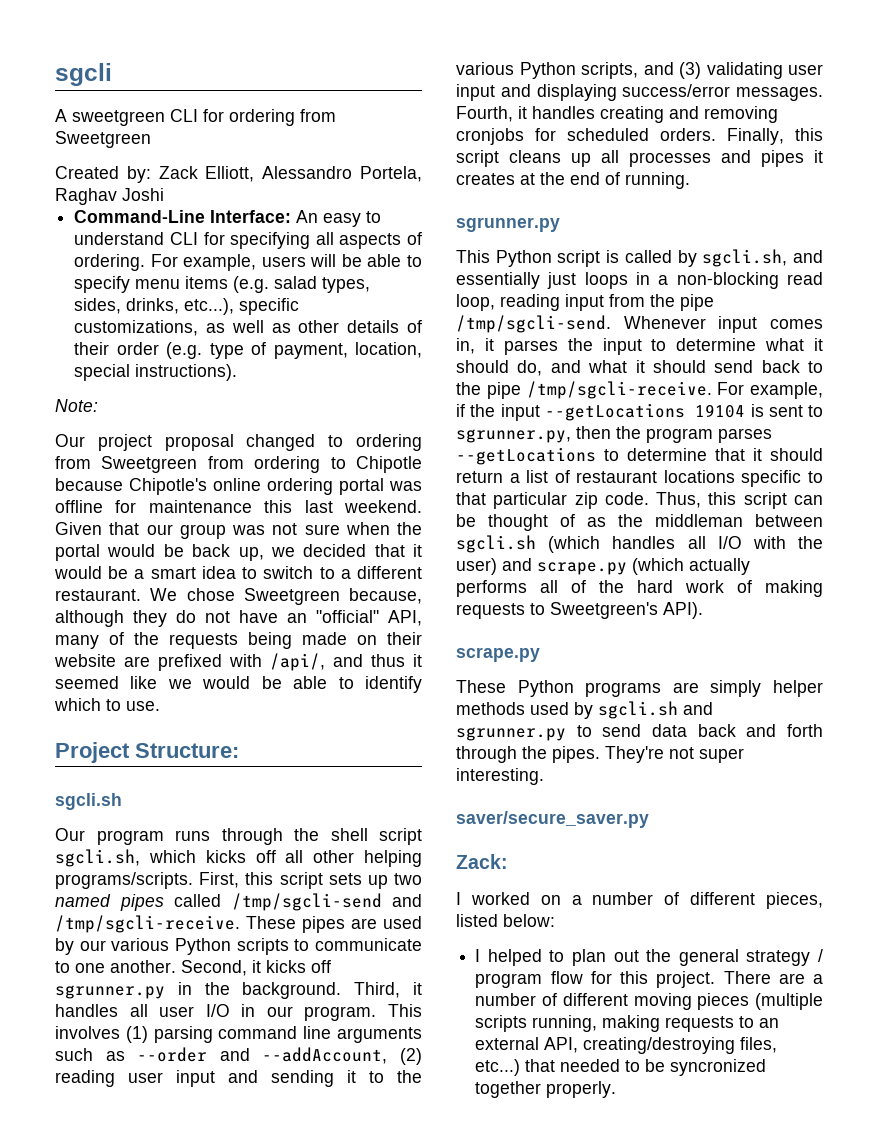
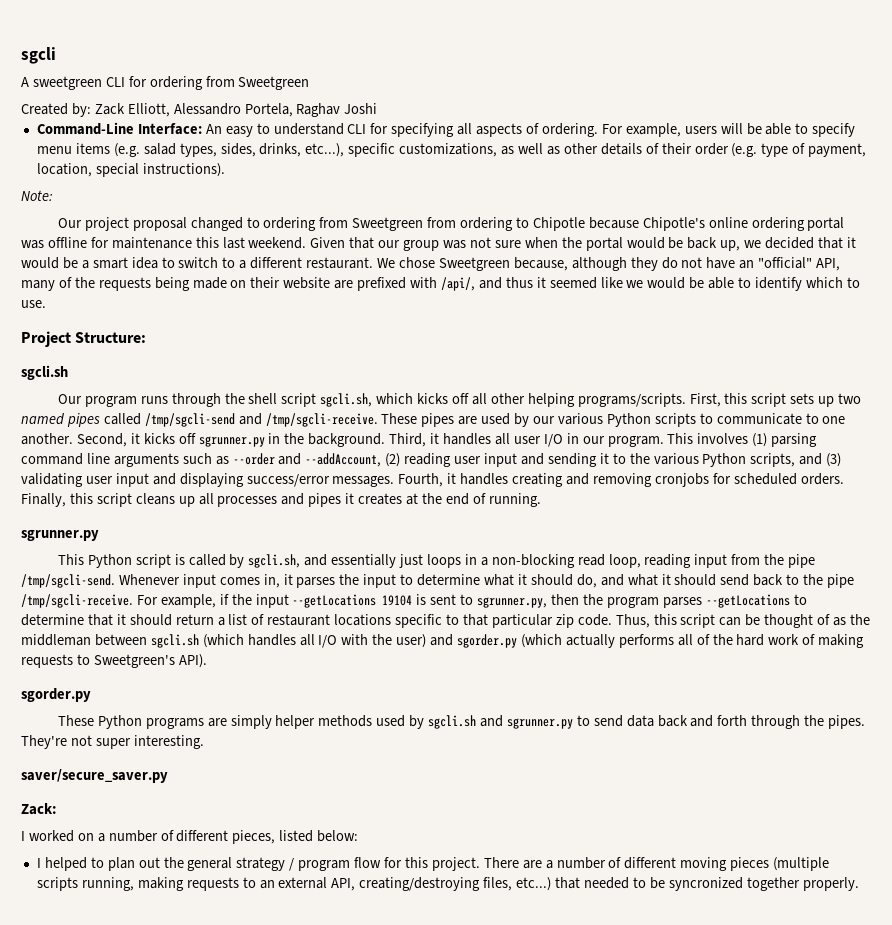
- Thus, this script can be thought of as the middleman between sgcli.sh (which handles all I/O with the user) and scrape.py (which actually performs all of the hard work of making requests to Sweetgreen's API).
- scrape.py
+ Thus, this script can be thought of as the middleman between sgcli.sh (which handles all I/O with the user) and sgorder.py (which actually performs all of the hard work of making requests to Sweetgreen's API).
+ sgorder.py

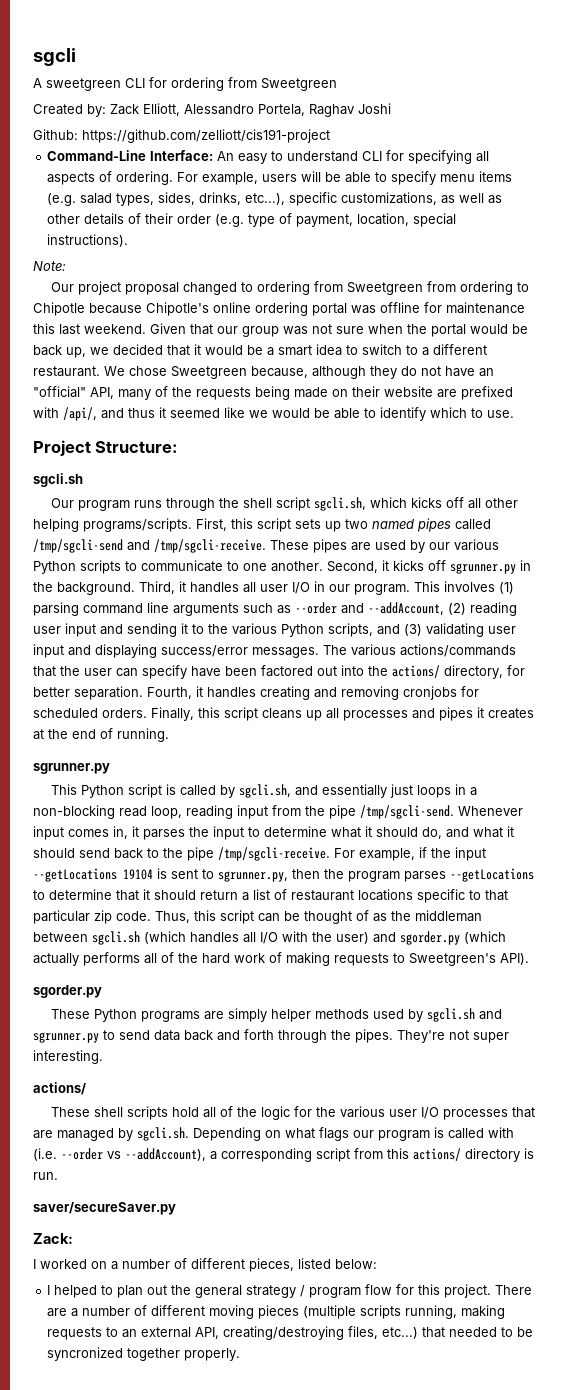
+ Github: https://github.com/zelliott/cis191-project
+ The various actions/commands that the user can specify have been factored out into the actions/ directory, for better separation.
  They're not super interesting.
- saver/secure_saver.py
+ actions/
+ These shell scripts hold all of the logic for the various user I/O processes that are managed by sgcli.sh. Depending on what flags our program is called with (i.e. --order vs --addAccount), a corresponding script from this actions/ directory is run.
+ saver/secureSaver.py

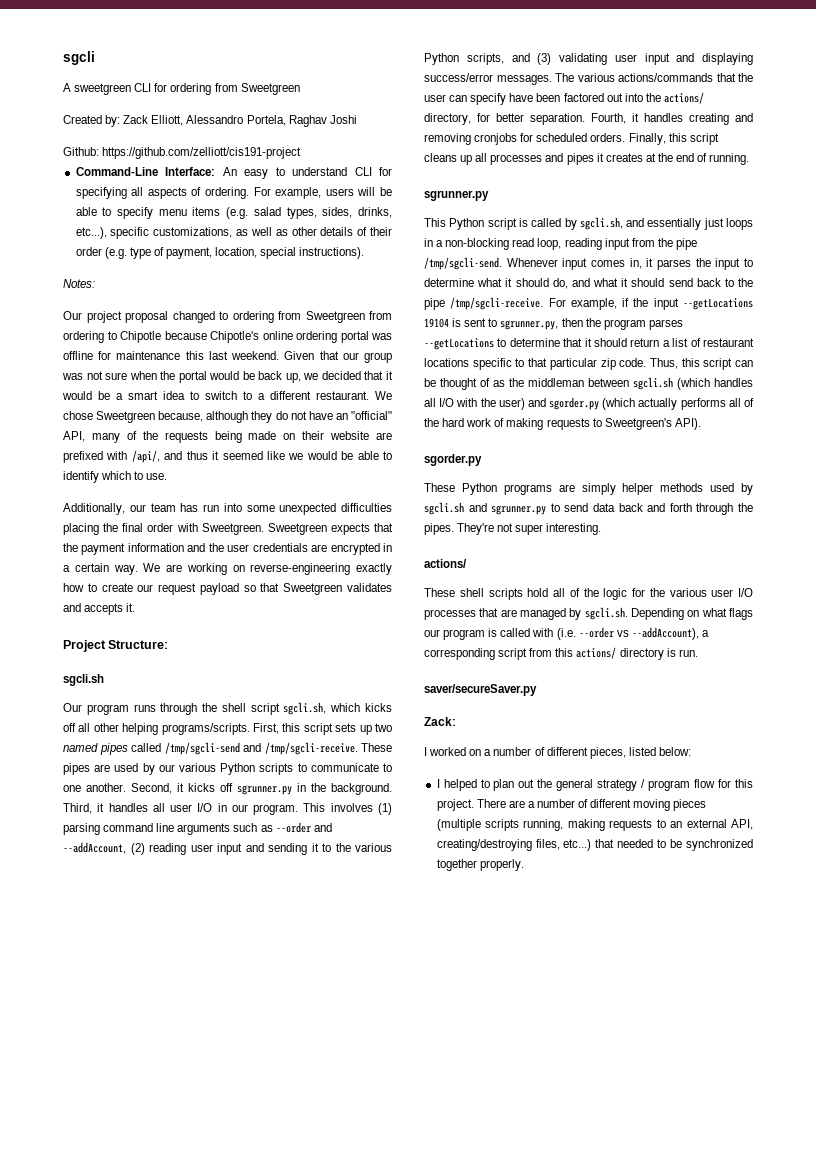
- Note:
+ Notes:
+ Additionally, our team has run into some unexpected difficulties placing the final order with Sweetgreen. Sweetgreen expects that the payment information and the user credentials are encrypted in a certain way. We are working on reverse-engineering exactly how to create our request payload so that Sweetgreen validates and accepts it.
- There are a number of different moving pieces (multiple scripts running, making requests to an external API, creating/destroying files, etc...) that needed to be syncronized together properly.
+ There are a number of different moving pieces (multiple scripts running, making requests to an external API, creating/destroying files, etc...) that needed to be synchronized together properly.

